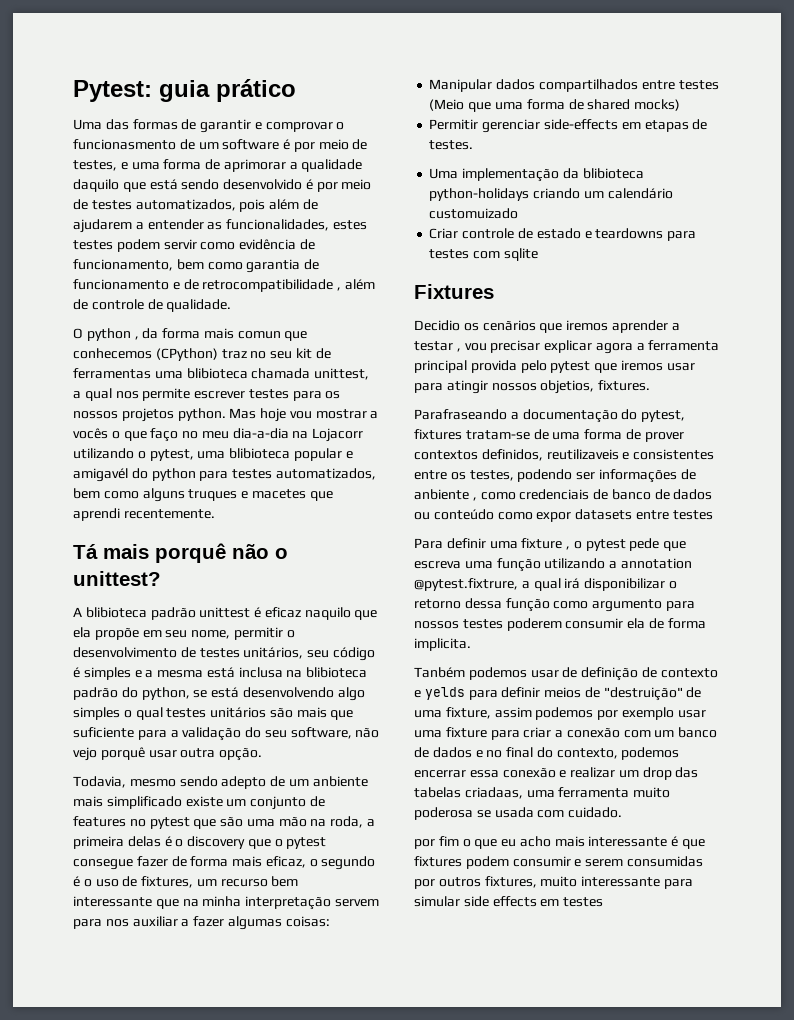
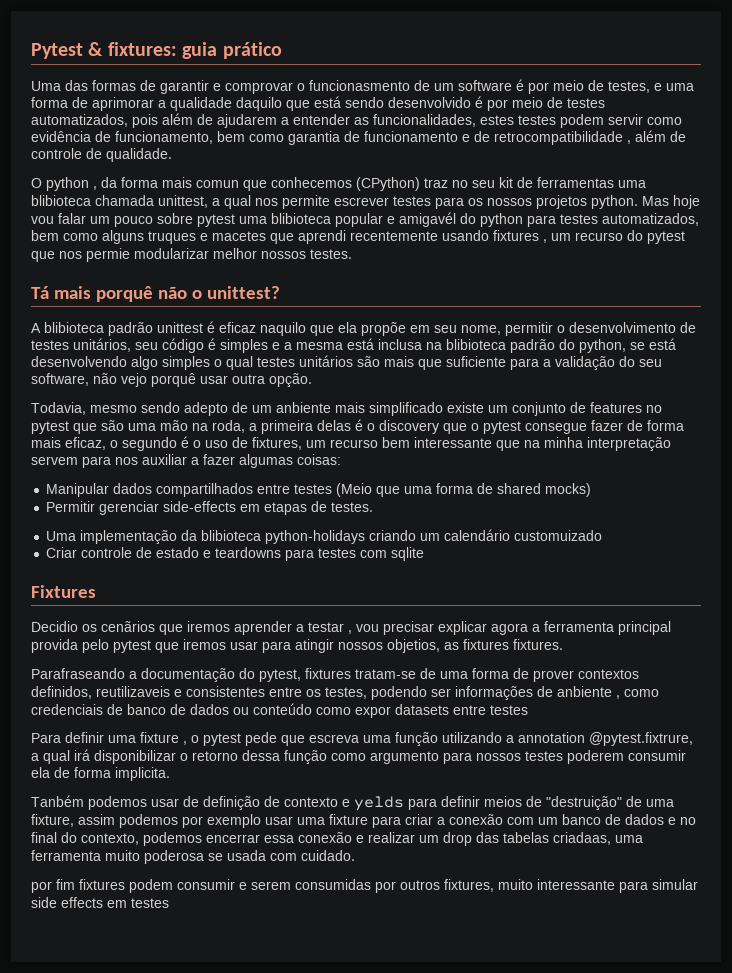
- Pytest: guia prático
+ Pytest & fixtures: guia prático
- Mas hoje vou mostrar a vocês o que faço no meu dia-a-dia na Lojacorr utilizando o pytest, uma blibioteca popular e amigavél do python para testes automatizados, bem como alguns truques e macetes que aprendi recentemente.
+ Mas hoje vou falar um pouco sobre pytest uma blibioteca popular e amigavél do python para testes automatizados, bem como alguns truques e macetes que aprendi recentemente usando fixtures , um recurso do pytest que nos permie modularizar melhor nossos testes.
- Decidio os cenãrios que iremos aprender a testar , vou precisar explicar agora a ferramenta principal provida pelo pytest que iremos usar para atingir nossos objetios, fixtures.
+ Decidio os cenãrios que iremos aprender a testar , vou precisar explicar agora a ferramenta principal provida pelo pytest que iremos usar para atingir nossos objetios, as fixtures fixtures.
- por fim o que eu acho mais interessante é que fixtures podem consumir e serem consumidas por outros fixtures, muito interessante para simular side effects em testes
+ por fim fixtures podem consumir e serem consumidas por outros fixtures, muito interessante para simular side effects em testes

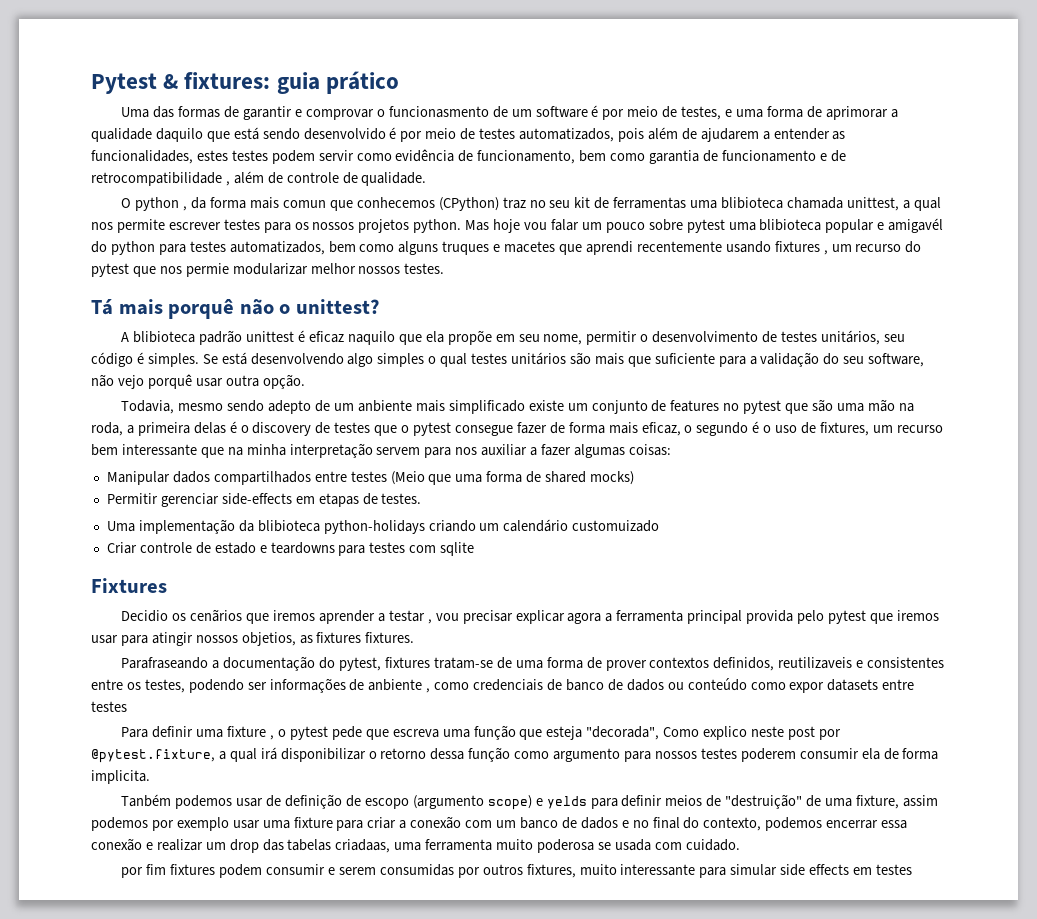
- A blibioteca padrão unittest é eficaz naquilo que ela propõe em seu nome, permitir o desenvolvimento de testes unitários, seu código é simples e a mesma está inclusa na blibioteca padrão do python, se está desenvolvendo algo simples o qual testes unitários são mais que suficiente para a validação do seu software, não vejo porquê usar outra opção.
+ A blibioteca padrão unittest é eficaz naquilo que ela propõe em seu nome, permitir o desenvolvimento de testes unitários, seu código é simples. Se está desenvolvendo algo simples o qual testes unitários são mais que suficiente para a validação do seu software, não vejo porquê usar outra opção.
- Todavia, mesmo sendo adepto de um anbiente mais simplificado existe um conjunto de features no pytest que são uma mão na roda, a primeira delas é o discovery que o pytest consegue fazer de forma mais eficaz, o segundo é o uso de fixtures, um recurso bem interessante que na minha interpretação servem para nos auxiliar a fazer algumas coisas:
+ Todavia, mesmo sendo adepto de um anbiente mais simplificado existe um conjunto de features no pytest que são uma mão na roda, a primeira delas é o discovery de testes que o pytest consegue fazer de forma mais eficaz, o segundo é o uso de fixtures, um recurso bem interessante que na minha interpretação servem para nos auxiliar a fazer algumas coisas:
- Para definir uma fixture , o pytest pede que escreva uma função utilizando a annotation @pytest.fixtrure, a qual irá disponibilizar o retorno dessa função como argumento para nossos testes poderem consumir ela de forma implicita.
+ Para definir uma fixture , o pytest pede que escreva uma função que esteja "decorada", Como explico neste post por @pytest.fixture, a qual irá disponibilizar o retorno dessa função como argumento para nossos testes poderem consumir ela de forma implicita.
- Tanbém podemos usar de definição de contexto e yelds para definir meios de "destruição" de uma fixture, assim podemos por exemplo usar uma fixture para criar a conexão com um banco de dados e no final do contexto, podemos encerrar essa conexão e realizar um drop das tabelas criadaas, uma ferramenta muito poderosa se usada com cuidado.
+ Tanbém podemos usar de definição de escopo (argumento scope) e yelds para definir meios de "destruição" de uma fixture, assim podemos por exemplo usar uma fixture para criar a conexão com um banco de dados e no final do contexto, podemos encerrar essa conexão e realizar um drop das tabelas criadaas, uma ferramenta muito poderosa se usada com cuidado.

